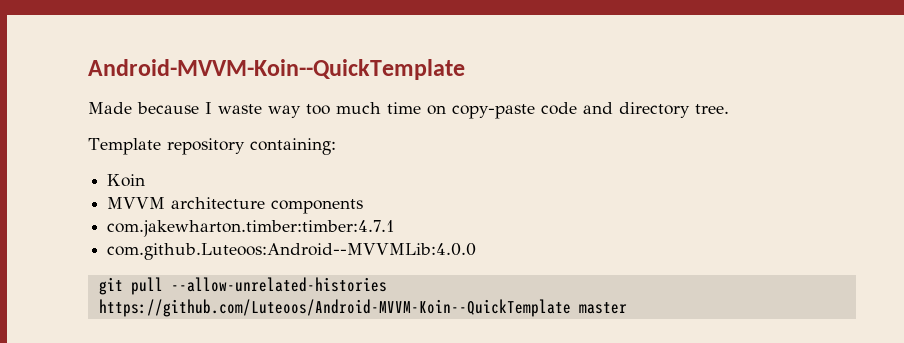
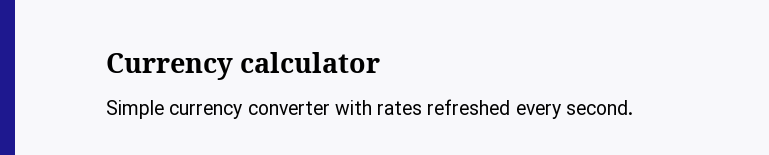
- Android-MVVM-Koin--QuickTemplate
- Made because I waste way too much time on copy-paste code and directory tree.
- Template repository containing:
- Koin
- MVVM architecture components
- com.jakewharton.timber:timber:4.7.1
- com.github.Luteoos:Android--MVVMLib:4.0.0
- git pull --allow-unrelated-histories https://github.com/Luteoos/Android-MVVM-Koin--QuickTemplate master
+ Currency calculator
+ Simple currency converter with rates refreshed every second.

